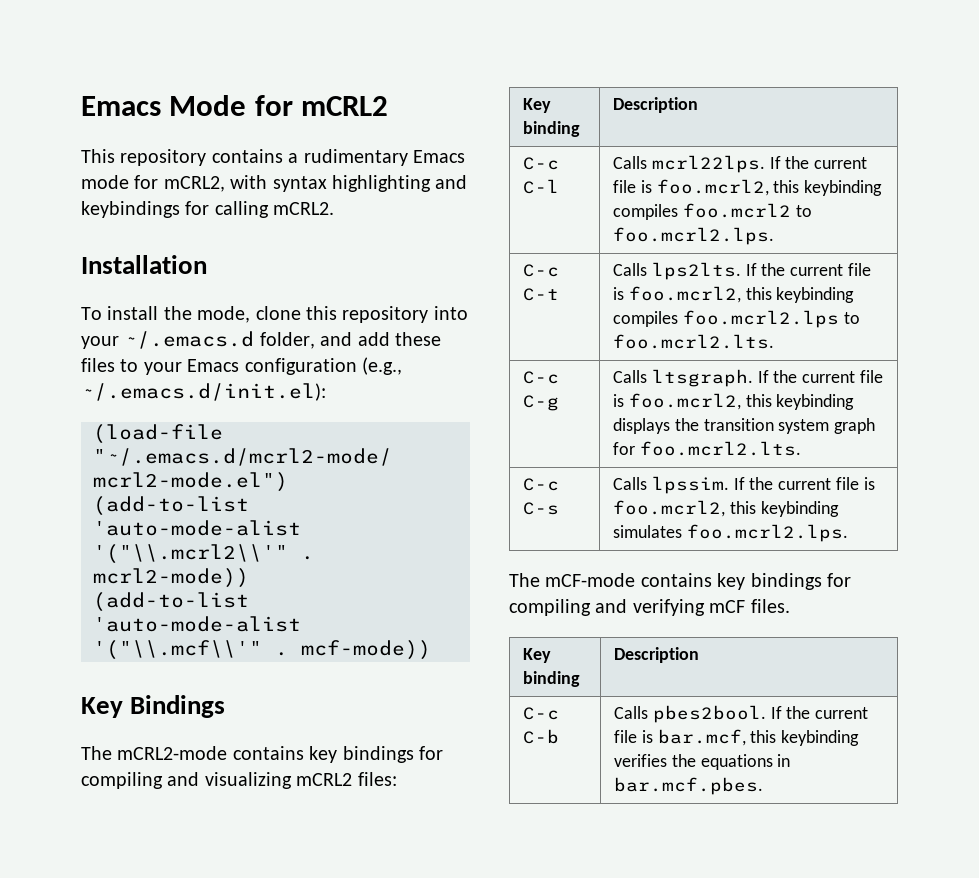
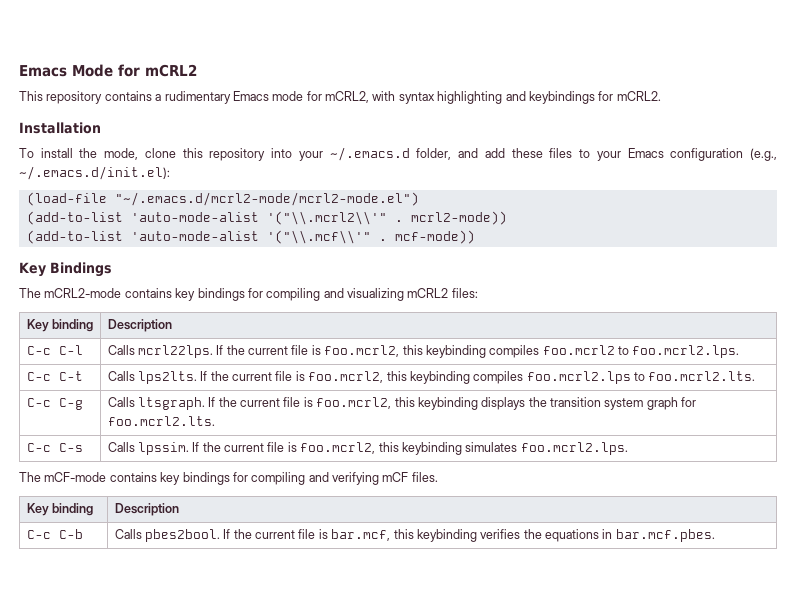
- This repository contains a rudimentary Emacs mode for mCRL2, with syntax highlighting and keybindings for calling mCRL2.
+ This repository contains a rudimentary Emacs mode for mCRL2, with syntax highlighting and keybindings for mCRL2.

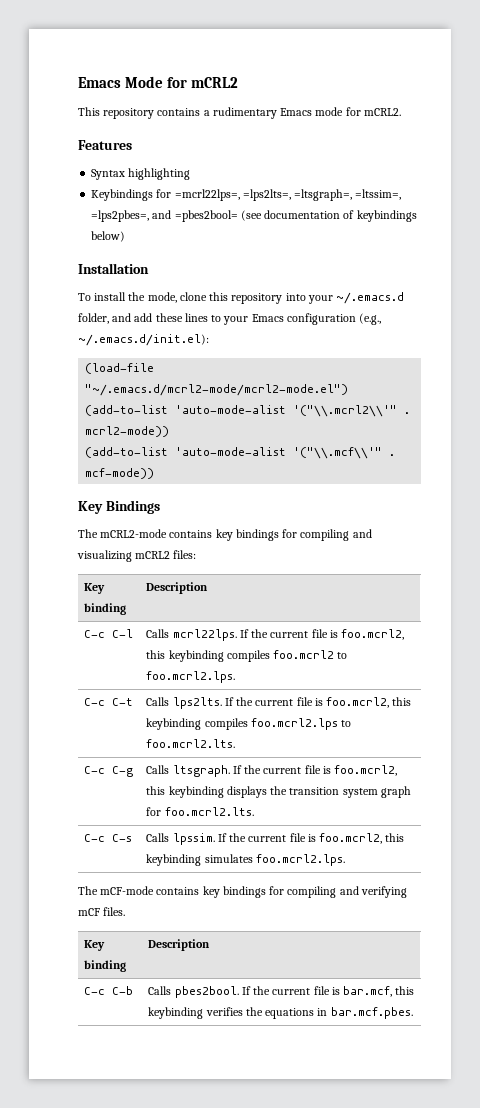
- This repository contains a rudimentary Emacs mode for mCRL2, with syntax highlighting and keybindings for mCRL2.
+ This repository contains a rudimentary Emacs mode for mCRL2.
+ Features
+ Syntax highlighting
+ Keybindings for =mcrl22lps=, =lps2lts=, =ltsgraph=, =ltssim=, =lps2pbes=, and =pbes2bool= (see documentation of keybindings below)
- To install the mode, clone this repository into your ~/.emacs.d folder, and add these files to your Emacs configuration (e.g., ~/.emacs.d/init.el):
+ To install the mode, clone this repository into your ~/.emacs.d folder, and add these lines to your Emacs configuration (e.g., ~/.emacs.d/init.el):

